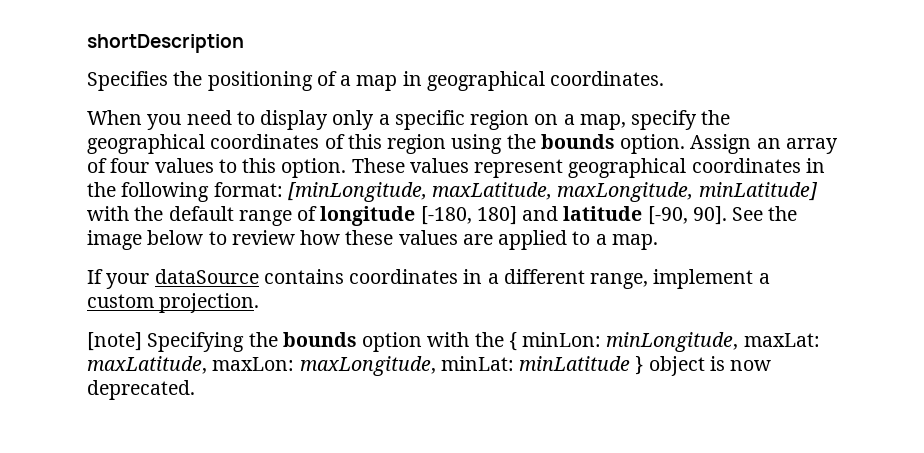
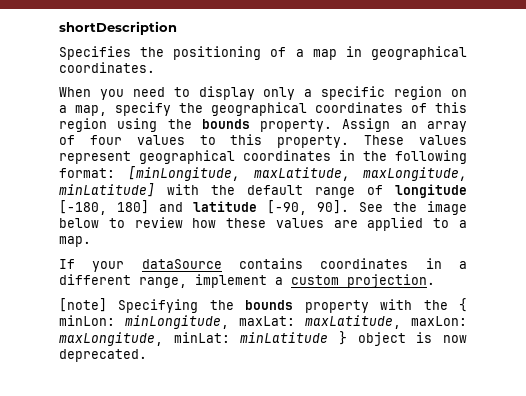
- When you need to display only a specific region on a map, specify the geographical coordinates of this region using the bounds option.
+ When you need to display only a specific region on a map, specify the geographical coordinates of this region using the bounds property.
- Assign an array of four values to this option.
+ Assign an array of four values to this property.
- [note] Specifying the bounds option with the { minLon: minLongitude, maxLat: maxLatitude, maxLon: maxLongitude, minLat: minLatitude } object is now deprecated.
+ [note] Specifying the bounds property with the { minLon: minLongitude, maxLat: maxLatitude, maxLon: maxLongitude, minLat: minLatitude } object is now deprecated.

